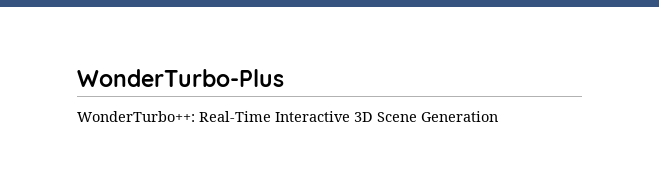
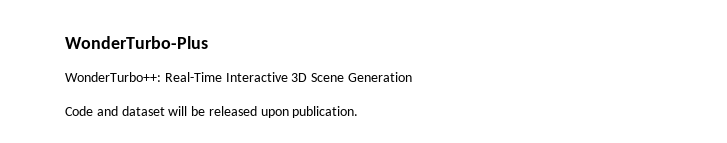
+ Code and dataset will be released upon publication.

